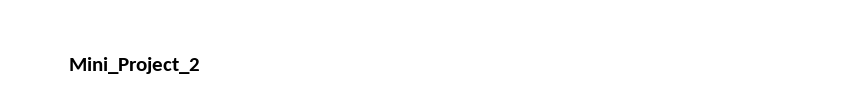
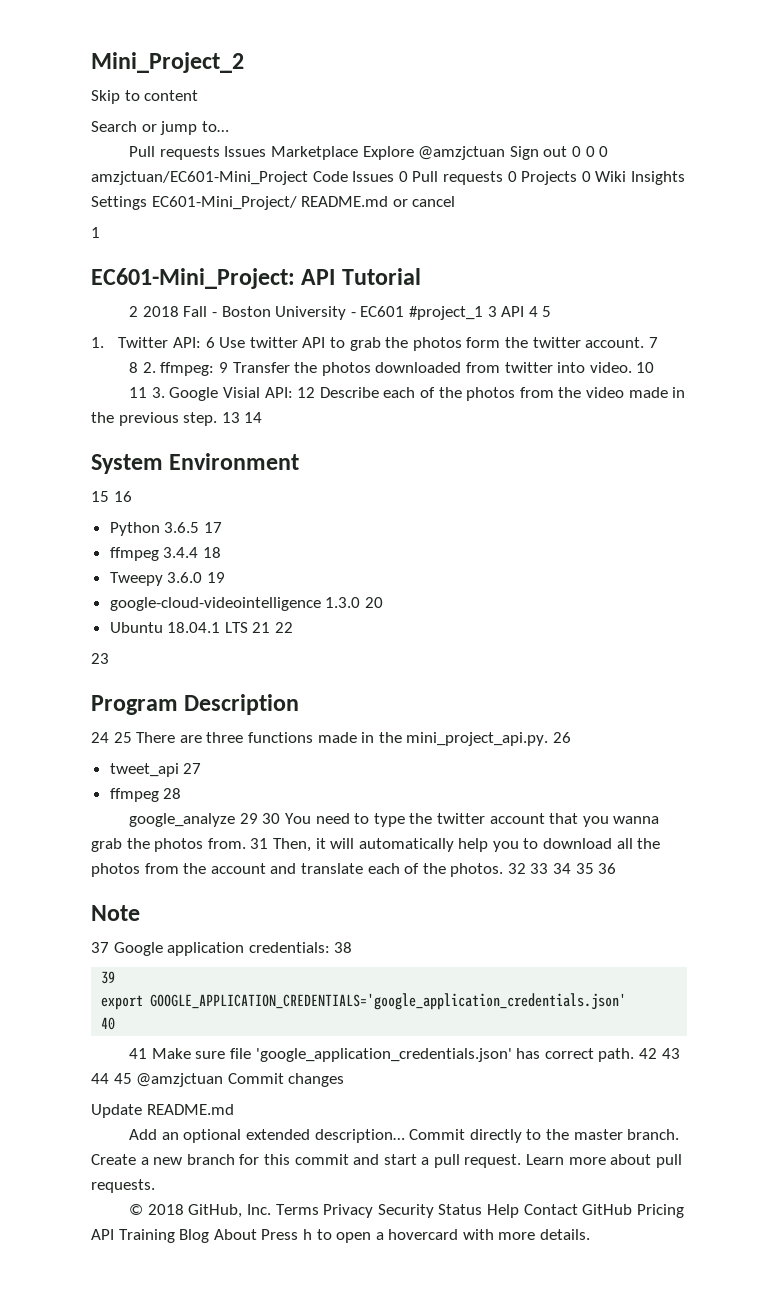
+ Skip to content
+ Search or jump to…
+ Pull requests Issues Marketplace Explore @amzjctuan Sign out 0 0 0 amzjctuan/EC601-Mini_Project Code Issues 0 Pull requests 0 Projects 0 Wiki Insights Settings EC601-Mini_Project/ README.md or cancel
+ 1
+ EC601-Mini_Project: API Tutorial
+ 2 2018 Fall - Boston University - EC601 #project_1 3 API 4 5
+ 1. Twitter API: 6 Use twitter API to grab the photos form the twitter account. 7
+ 8 2. ffmpeg: 9 Transfer the photos downloaded from twitter into video. 10
+ 11 3. Google Visial API: 12 Describe each of the photos from the video made in the previous step. 13 14
+ System Environment
+ 15 16
+ Python 3.6.5 17
+ ffmpeg 3.4.4 18
+ Tweepy 3.6.0 19
+ google-cloud-videointelligence 1.3.0 20
+ Ubuntu 18.04.1 LTS 21 22
+ 23
+ Program Description
+ 24 25 There are three functions made in the mini_project_api.py. 26
+ tweet_api 27
+ ffmpeg 28
+ google_analyze 29 30 You need to type the twitter account that you wanna grab the photos from. 31 Then, it will automatically help you to download all the photos from the account and translate each of the photos. 32 33 34 35 36
+ Note
+ 37 Google application credentials: 38
+ 39
+ export GOOGLE_APPLICATION_CREDENTIALS='google_application_credentials.json'
+ 40
+ 41 Make sure file 'google_application_credentials.json' has correct path. 42 43 44 45 @amzjctuan Commit changes
+ Update README.md
+ Add an optional extended description… Commit directly to the master branch. Create a new branch for this commit and start a pull request. Learn more about pull requests.
+ © 2018 GitHub, Inc. Terms Privacy Security Status Help Contact GitHub Pricing API Training Blog About Press h to open a hovercard with more details.

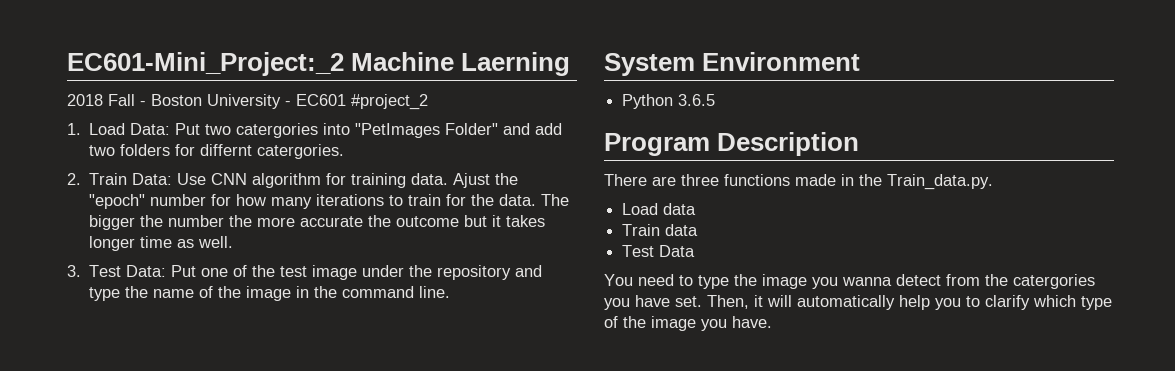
- Mini_Project_2
- Skip to content
- Search or jump to…
- Pull requests Issues Marketplace Explore @amzjctuan Sign out 0 0 0 amzjctuan/EC601-Mini_Project Code Issues 0 Pull requests 0 Projects 0 Wiki Insights Settings EC601-Mini_Project/ README.md or cancel
- 1
- EC601-Mini_Project: API Tutorial
- 2 2018 Fall - Boston University - EC601 #project_1 3 API 4 5
- 1. Twitter API: 6 Use twitter API to grab the photos form the twitter account. 7
- 8 2. ffmpeg: 9 Transfer the photos downloaded from twitter into video. 10
- 11 3. Google Visial API: 12 Describe each of the photos from the video made in the previous step. 13 14
+ EC601-Mini_Project:_2 Machine Laerning
+ 2018 Fall - Boston University - EC601 #project_2
+ 1. Load Data: Put two catergories into "PetImages Folder" and add two folders for differnt catergories.
+ 2. Train Data: Use CNN algorithm for training data. Ajust the "epoch" number for how many iterations to train for the data. The bigger the number the more accurate the outcome but it takes longer time as well.
+ 3. Test Data: Put one of the test image under the repository and type the name of the image in the command line.
- 15 16
- Python 3.6.5 17
- ffmpeg 3.4.4 18
- Tweepy 3.6.0 19
- google-cloud-videointelligence 1.3.0 20
- Ubuntu 18.04.1 LTS 21 22
- 23
+ Python 3.6.5
- 24 25 There are three functions made in the mini_project_api.py. 26
- tweet_api 27
- ffmpeg 28
- google_analyze 29 30 You need to type the twitter account that you wanna grab the photos from. 31 Then, it will automatically help you to download all the photos from the account and translate each of the photos. 32 33 34 35 36
- Note
- 37 Google application credentials: 38
- 39
- export GOOGLE_APPLICATION_CREDENTIALS='google_application_credentials.json'
- 40
- 41 Make sure file 'google_application_credentials.json' has correct path. 42 43 44 45 @amzjctuan Commit changes
- Update README.md
- Add an optional extended description… Commit directly to the master branch. Create a new branch for this commit and start a pull request. Learn more about pull requests.
- © 2018 GitHub, Inc. Terms Privacy Security Status Help Contact GitHub Pricing API Training Blog About Press h to open a hovercard with more details.
+ There are three functions made in the Train_data.py.
+ Load data
+ Train data
+ Test Data
+ You need to type the image you wanna detect from the catergories you have set. Then, it will automatically help you to clarify which type of the image you have.

